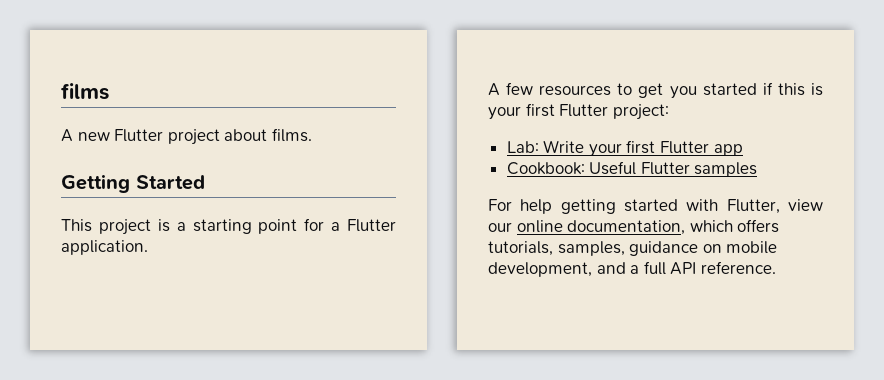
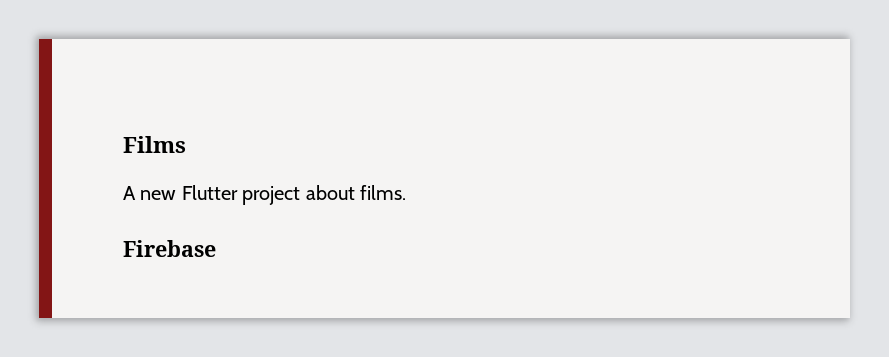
- films
+ Films
- Getting Started
- This project is a starting point for a Flutter application.
- A few resources to get you started if this is your first Flutter project:
- Lab: Write your first Flutter app
- Cookbook: Useful Flutter samples
- For help getting started with Flutter, view our online documentation, which offers tutorials, samples, guidance on mobile development, and a full API reference.
+ Firebase

